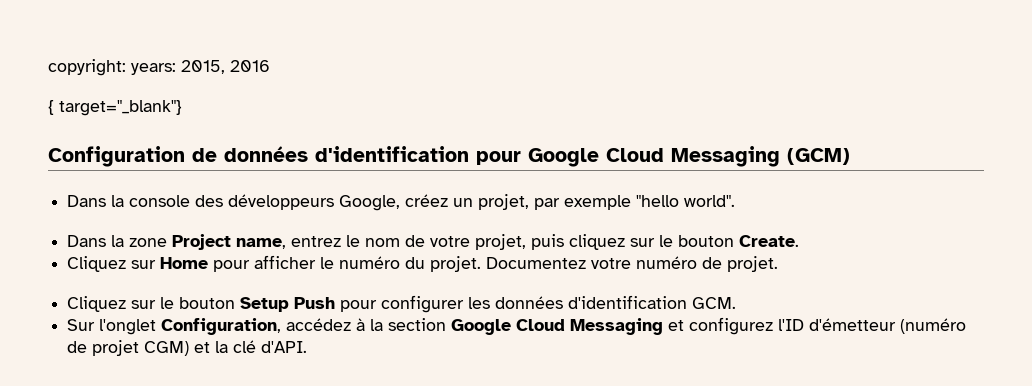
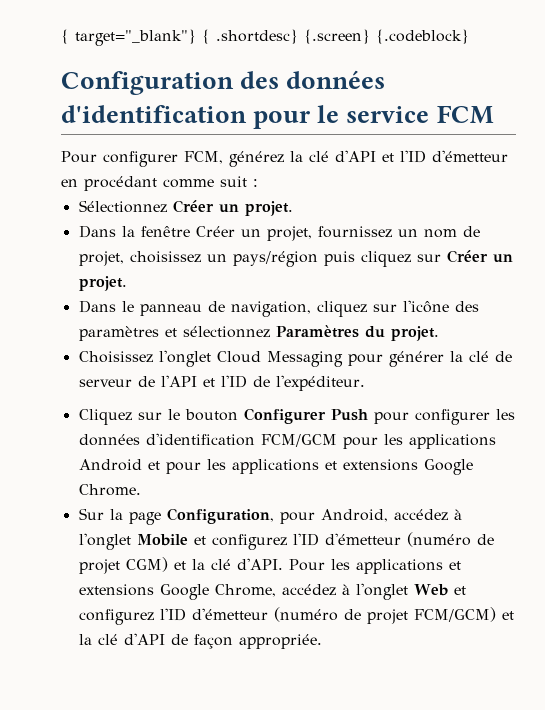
- copyright: years: 2015, 2016
- { target="_blank"}
+ { target="_blank"} { .shortdesc} {.screen} {.codeblock}
- Configuration de données d'identification pour Google Cloud Messaging (GCM)
- Dans la console des développeurs Google, créez un projet, par exemple "hello world".
- Dans la zone Project name, entrez le nom de votre projet, puis cliquez sur le bouton Create.
- Cliquez sur Home pour afficher le numéro du projet. Documentez votre numéro de projet.
+ Configuration des données d'identification pour le service FCM
+ Pour configurer FCM, générez la clé d'API et l'ID d'émetteur en procédant comme suit :
+ Sélectionnez Créer un projet.
+ Dans la fenêtre Créer un projet, fournissez un nom de projet, choisissez un pays/région puis cliquez sur Créer un projet.
+ Dans le panneau de navigation, cliquez sur l'icône des paramètres et sélectionnez Paramètres du projet.
+ Choisissez l'onglet Cloud Messaging pour générer la clé de serveur de l'API et l'ID de l'expéditeur.
- Cliquez sur le bouton Setup Push pour configurer les données d'identification GCM.
- Sur l'onglet Configuration, accédez à la section Google Cloud Messaging et configurez l'ID d'émetteur (numéro de projet CGM) et la clé d'API.
+ Cliquez sur le bouton Configurer Push pour configurer les données d'identification FCM/GCM pour les applications Android et pour les applications et extensions Google Chrome.
+ Sur la page Configuration, pour Android, accédez à l'onglet Mobile et configurez l'ID d'émetteur (numéro de projet CGM) et la clé d'API.
+ Pour les applications et extensions Google Chrome, accédez à l'onglet Web et configurez l'ID d'émetteur (numéro de projet FCM/GCM) et la clé d'API de façon appropriée.

